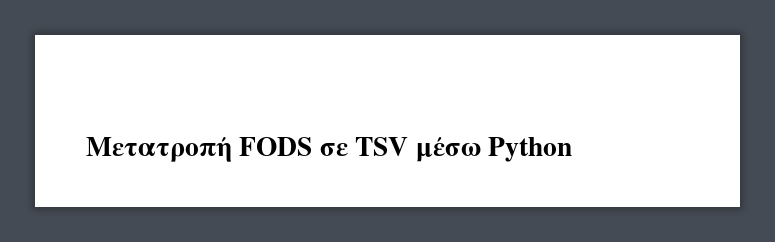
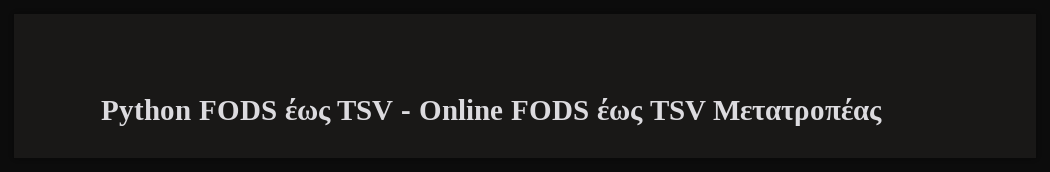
- Μετατροπή FODS σε TSV μέσω Python
+ Python FODS έως TSV - Online FODS έως TSV Μετατροπέας

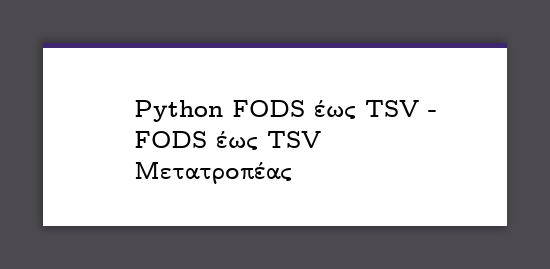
- Python FODS έως TSV - Online FODS έως TSV Μετατροπέας
+ Python FODS έως TSV - FODS έως TSV Μετατροπέας

